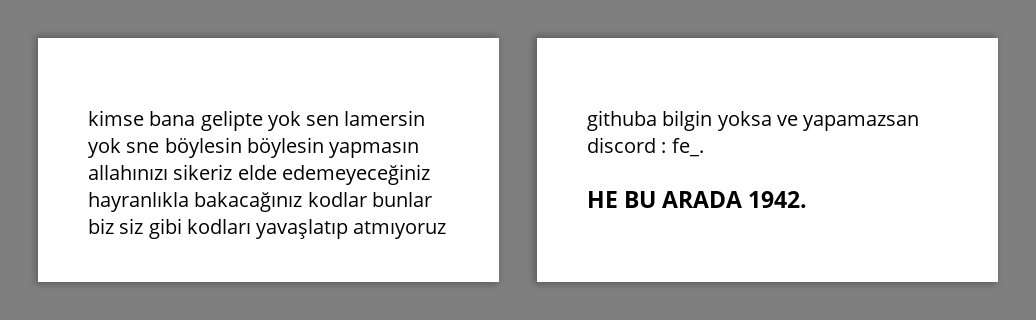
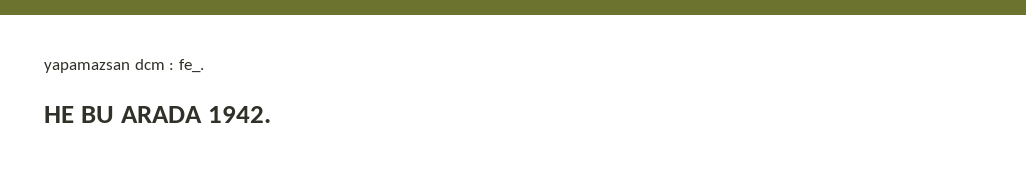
- kimse bana gelipte yok sen lamersin yok sne böylesin böylesin yapmasın allahınızı sikeriz elde edemeyeceğiniz hayranlıkla bakacağınız kodlar bunlar biz siz gibi kodları yavaşlatıp atmıyoruz githuba bilgin yoksa ve yapamazsan discord : fe_.
+ yapamazsan dcm : fe_.

